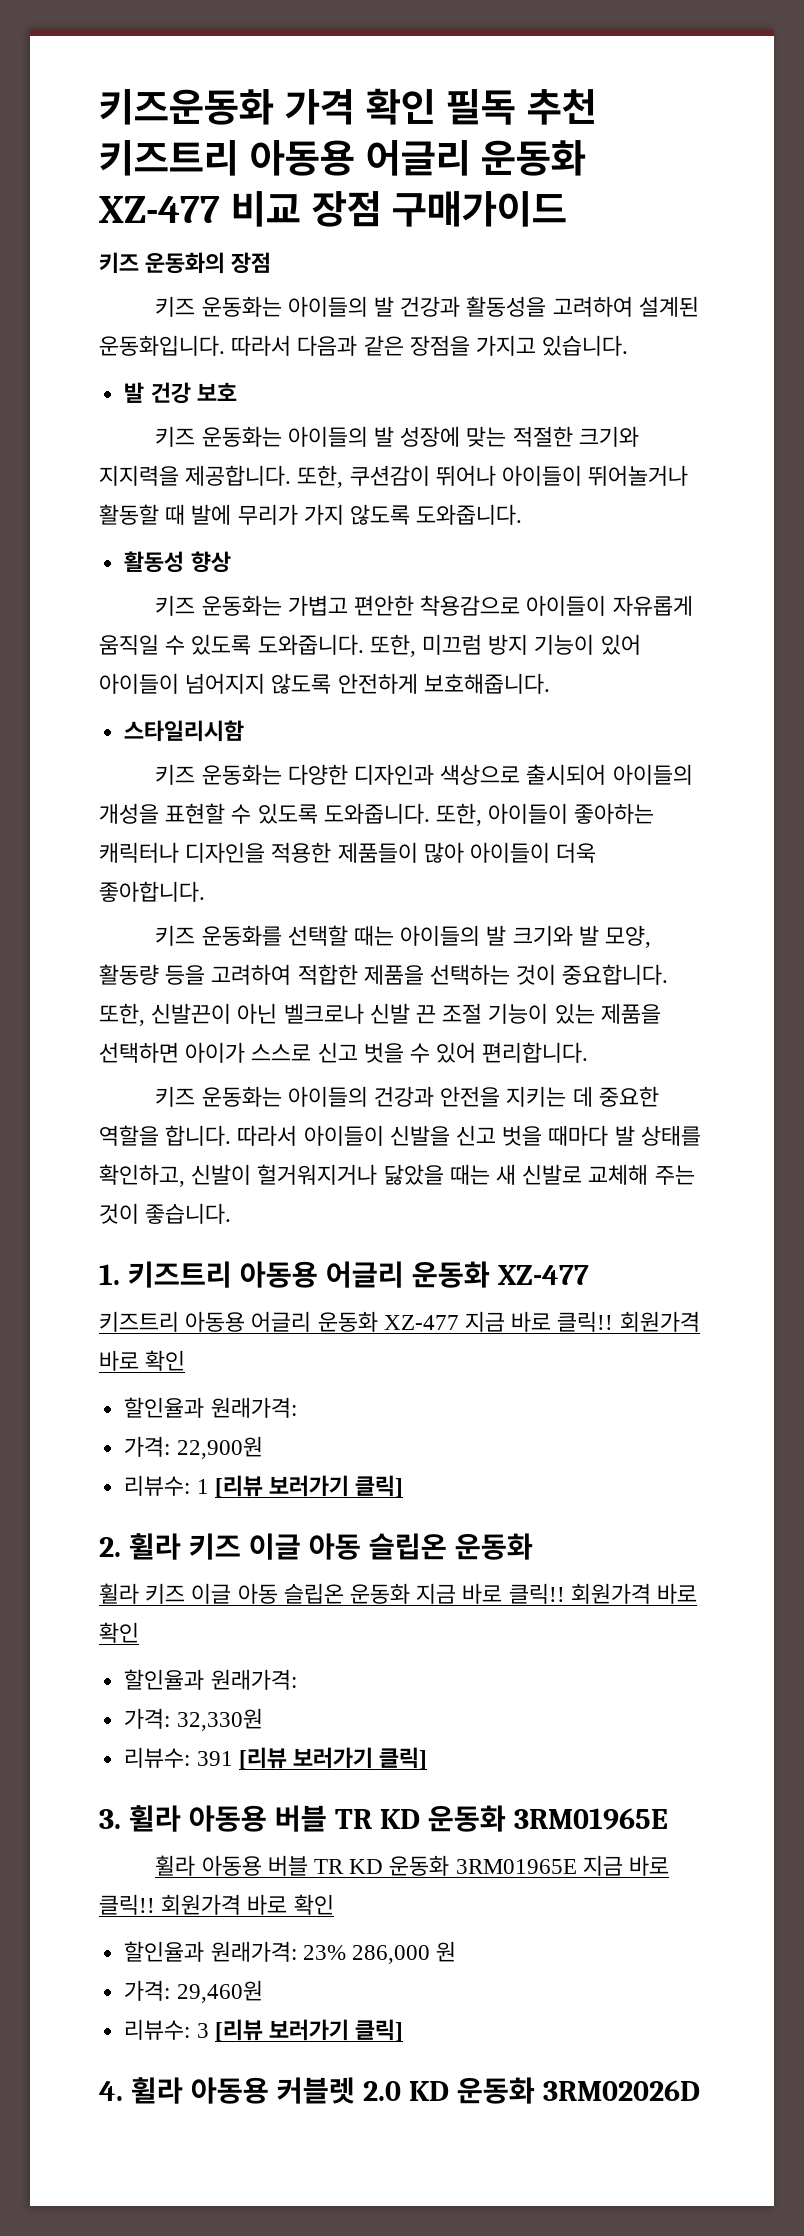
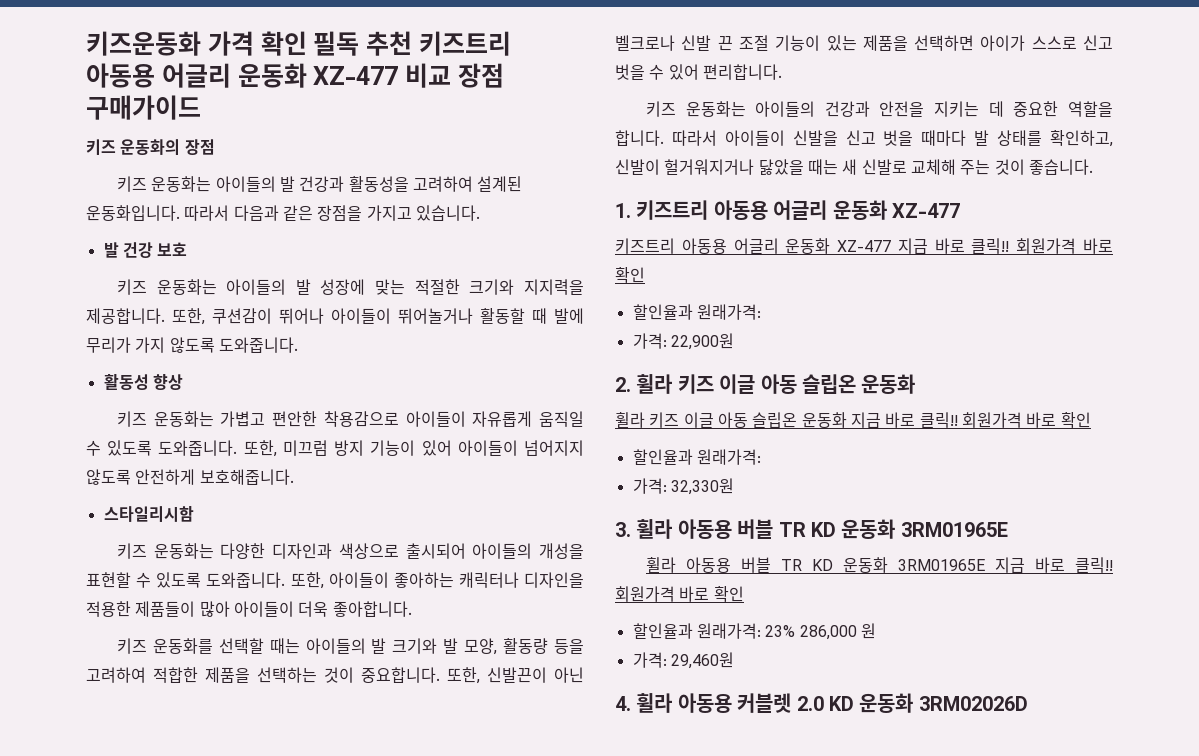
- 리뷰수: 1 [리뷰 보러가기 클릭]
- 리뷰수: 391 [리뷰 보러가기 클릭]
- 리뷰수: 3 [리뷰 보러가기 클릭]

